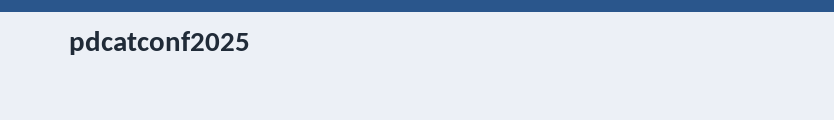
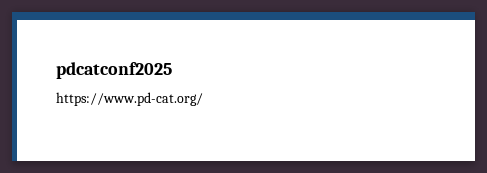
+ https://www.pd-cat.org/

